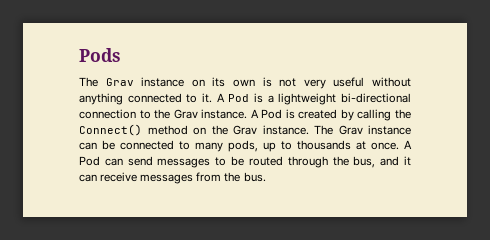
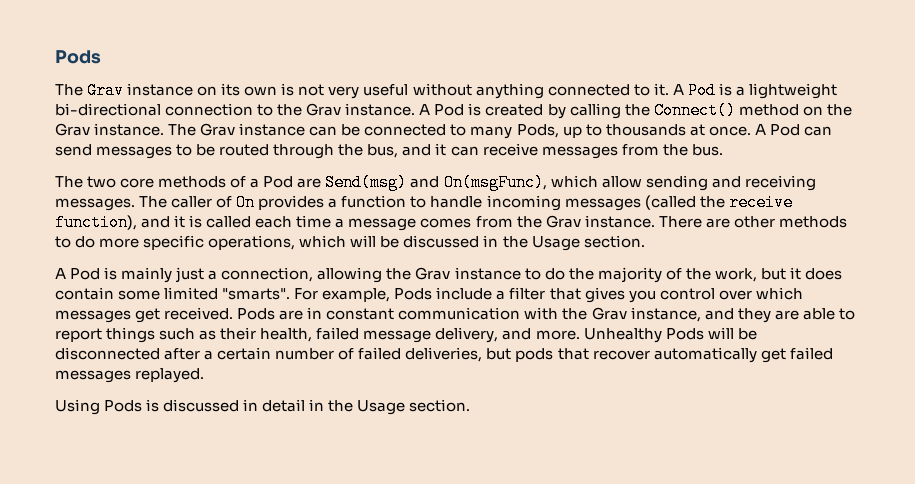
- The Grav instance can be connected to many pods, up to thousands at once.
+ The Grav instance can be connected to many Pods, up to thousands at once.
+ The two core methods of a Pod are Send(msg) and On(msgFunc), which allow sending and receiving messages. The caller of On provides a function to handle incoming messages (called the receive function), and it is called each time a message comes from the Grav instance. There are other methods to do more specific operations, which will be discussed in the Usage section.
+ A Pod is mainly just a connection, allowing the Grav instance to do the majority of the work, but it does contain some limited "smarts". For example, Pods include a filter that gives you control over which messages get received. Pods are in constant communication with the Grav instance, and they are able to report things such as their health, failed message delivery, and more. Unhealthy Pods will be disconnected after a certain number of failed deliveries, but pods that recover automatically get failed messages replayed.
+ Using Pods is discussed in detail in the Usage section.

